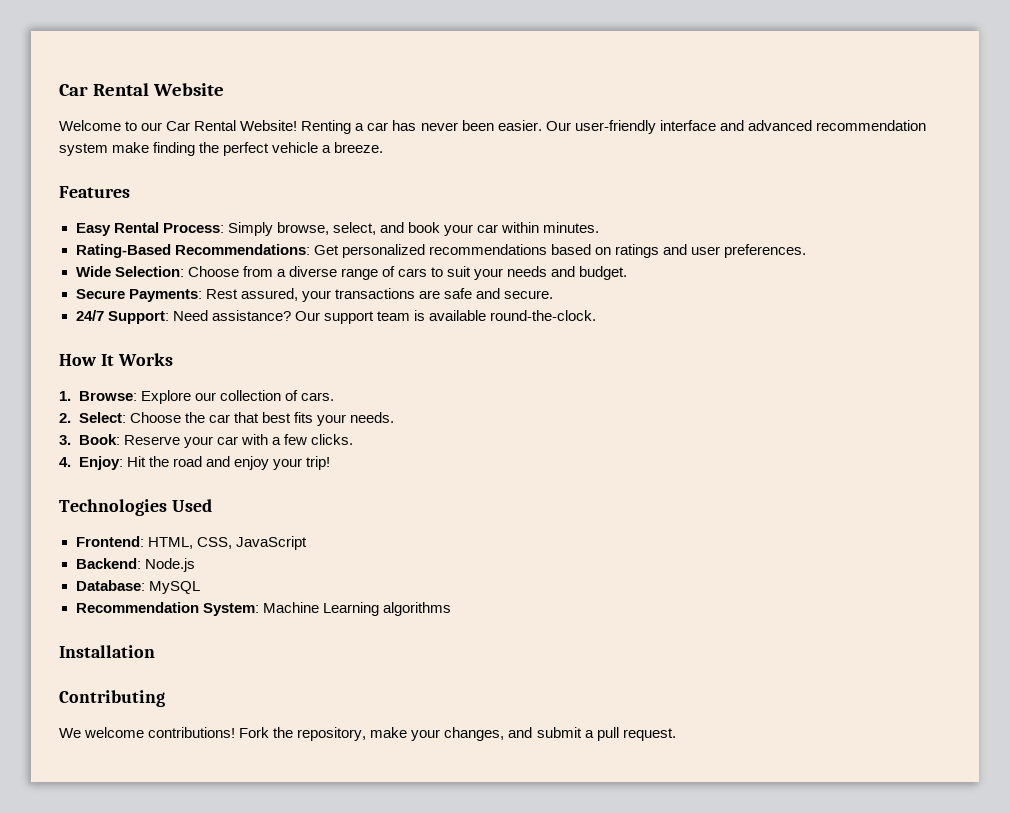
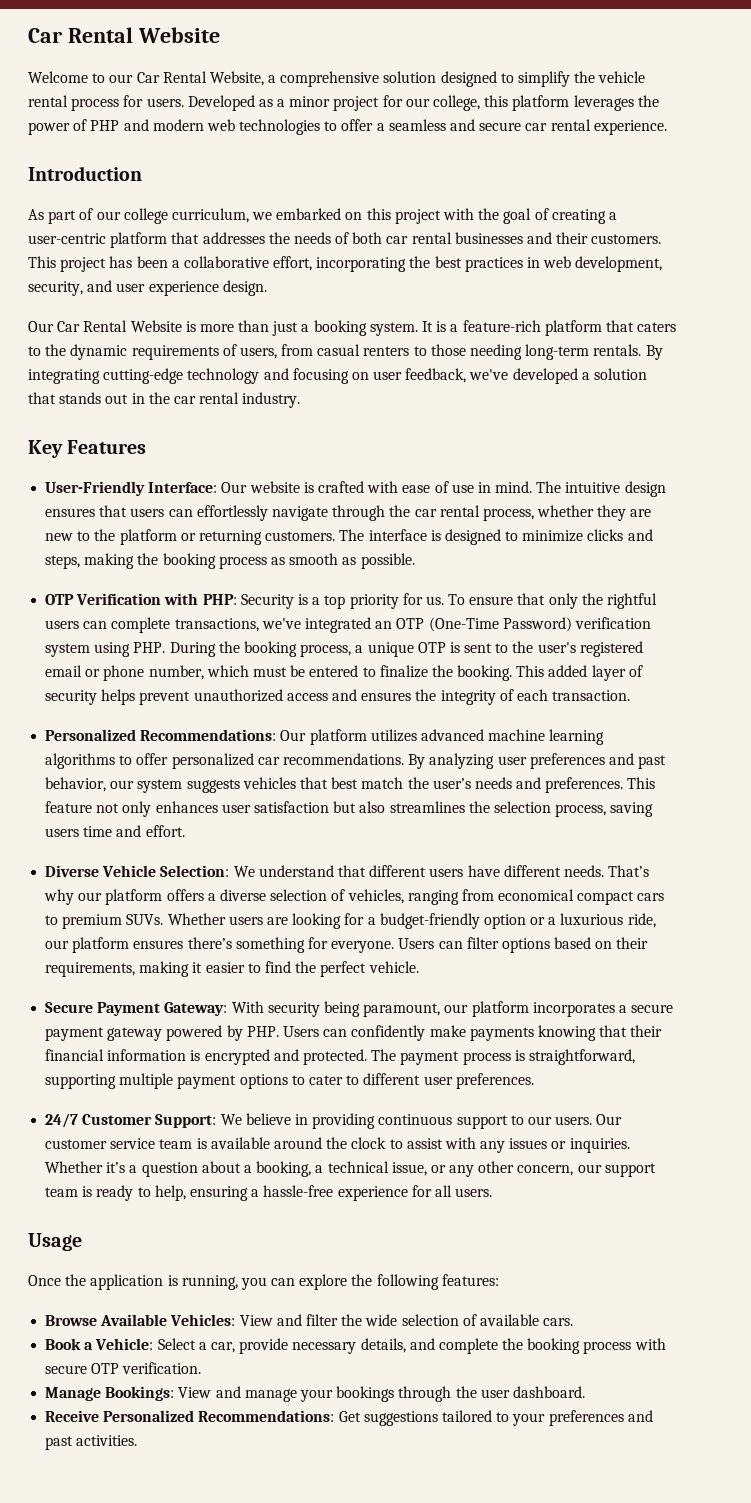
- Welcome to our Car Rental Website! Renting a car has never been easier. Our user-friendly interface and advanced recommendation system make finding the perfect vehicle a breeze.
- Features
- Easy Rental Process: Simply browse, select, and book your car within minutes.
- Rating-Based Recommendations: Get personalized recommendations based on ratings and user preferences.
- Wide Selection: Choose from a diverse range of cars to suit your needs and budget.
- Secure Payments: Rest assured, your transactions are safe and secure.
- 24/7 Support: Need assistance? Our support team is available round-the-clock.
- How It Works
- 1. Browse: Explore our collection of cars.
- 2. Select: Choose the car that best fits your needs.
- 3. Book: Reserve your car with a few clicks.
- 4. Enjoy: Hit the road and enjoy your trip!
- Technologies Used
- Frontend: HTML, CSS, JavaScript
- Backend: Node.js
- Database: MySQL
- Recommendation System: Machine Learning algorithms
- Installation
- Contributing
- We welcome contributions! Fork the repository, make your changes, and submit a pull request.
+ Welcome to our Car Rental Website, a comprehensive solution designed to simplify the vehicle rental process for users. Developed as a minor project for our college, this platform leverages the power of PHP and modern web technologies to offer a seamless and secure car rental experience.
+ Introduction
+ As part of our college curriculum, we embarked on this project with the goal of creating a user-centric platform that addresses the needs of both car rental businesses and their customers. This project has been a collaborative effort, incorporating the best practices in web development, security, and user experience design.
+ Our Car Rental Website is more than just a booking system. It is a feature-rich platform that caters to the dynamic requirements of users, from casual renters to those needing long-term rentals. By integrating cutting-edge technology and focusing on user feedback, we've developed a solution that stands out in the car rental industry.
+ Key Features
+ User-Friendly Interface: Our website is crafted with ease of use in mind. The intuitive design ensures that users can effortlessly navigate through the car rental process, whether they are new to the platform or returning customers. The interface is designed to minimize clicks and steps, making the booking process as smooth as possible.
+ OTP Verification with PHP: Security is a top priority for us. To ensure that only the rightful users can complete transactions, we've integrated an OTP (One-Time Password) verification system using PHP. During the booking process, a unique OTP is sent to the user's registered email or phone number, which must be entered to finalize the booking. This added layer of security helps prevent unauthorized access and ensures the integrity of each transaction.
+ Personalized Recommendations: Our platform utilizes advanced machine learning algorithms to offer personalized car recommendations. By analyzing user preferences and past behavior, our system suggests vehicles that best match the user’s needs and preferences. This feature not only enhances user satisfaction but also streamlines the selection process, saving users time and effort.
+ Diverse Vehicle Selection: We understand that different users have different needs. That’s why our platform offers a diverse selection of vehicles, ranging from economical compact cars to premium SUVs. Whether users are looking for a budget-friendly option or a luxurious ride, our platform ensures there’s something for everyone. Users can filter options based on their requirements, making it easier to find the perfect vehicle.
+ Secure Payment Gateway: With security being paramount, our platform incorporates a secure payment gateway powered by PHP. Users can confidently make payments knowing that their financial information is encrypted and protected. The payment process is straightforward, supporting multiple payment options to cater to different user preferences.
+ 24/7 Customer Support: We believe in providing continuous support to our users. Our customer service team is available around the clock to assist with any issues or inquiries. Whether it’s a question about a booking, a technical issue, or any other concern, our support team is ready to help, ensuring a hassle-free experience for all users.
+ Usage
+ Once the application is running, you can explore the following features:
+ Browse Available Vehicles: View and filter the wide selection of available cars.
+ Book a Vehicle: Select a car, provide necessary details, and complete the booking process with secure OTP verification.
+ Manage Bookings: View and manage your bookings through the user dashboard.
+ Receive Personalized Recommendations: Get suggestions tailored to your preferences and past activities.

